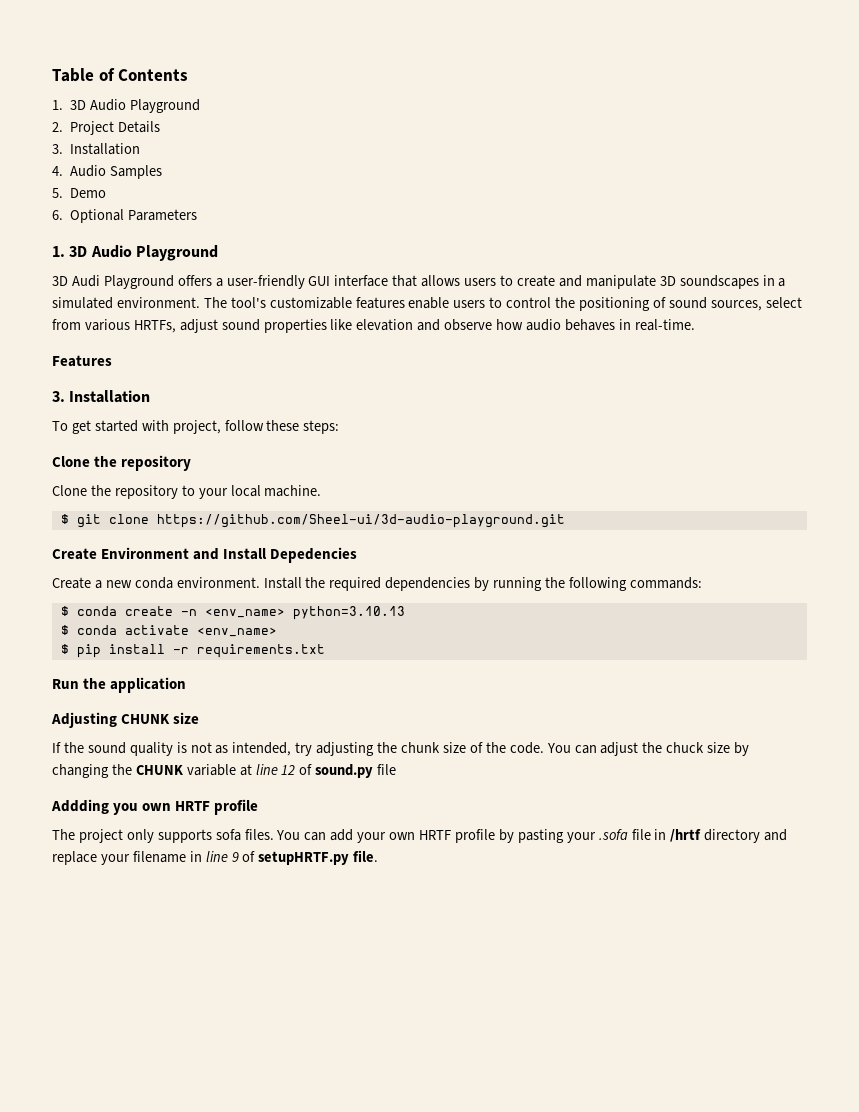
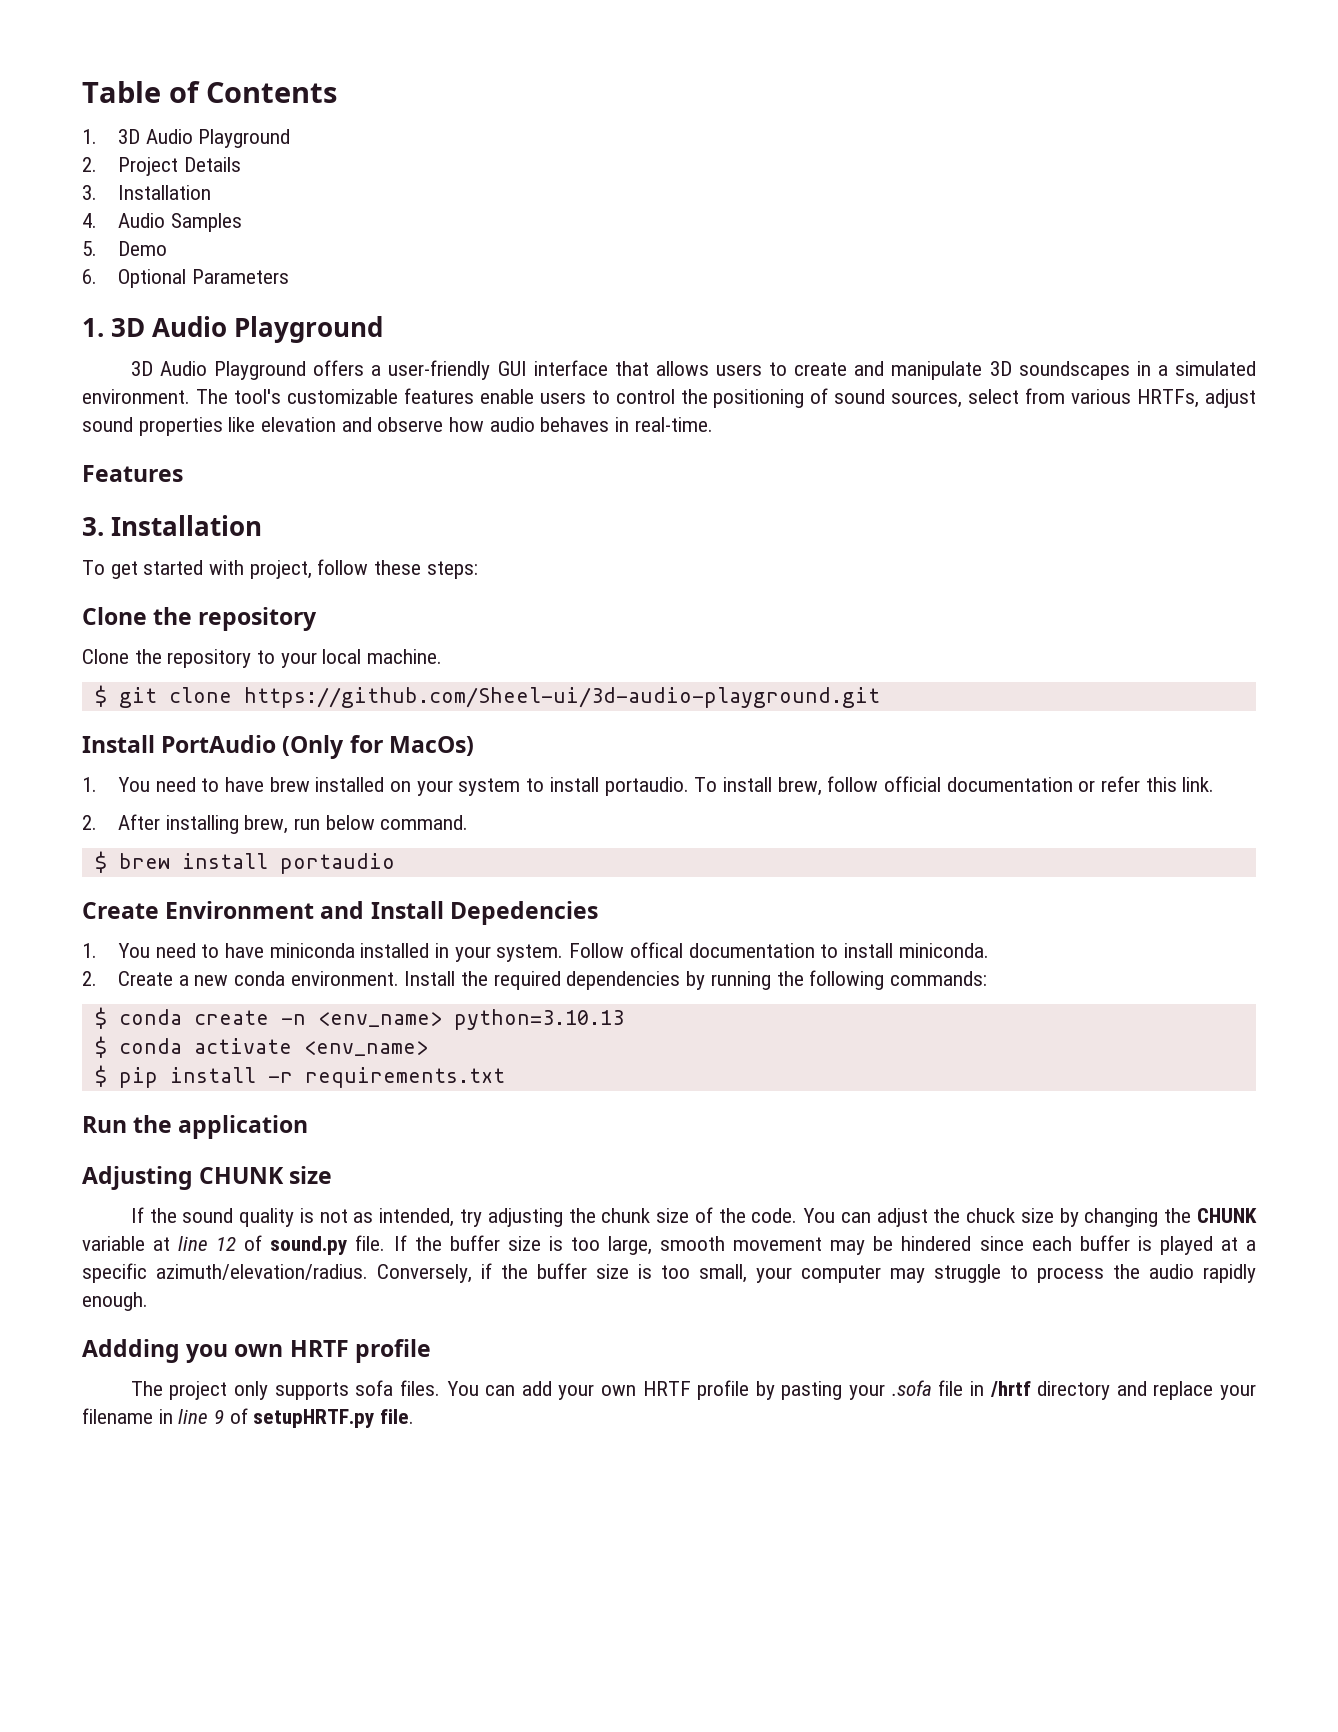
- 3D Audi Playground offers a user-friendly GUI interface that allows users to create and manipulate 3D soundscapes in a simulated environment.
+ 3D Audio Playground offers a user-friendly GUI interface that allows users to create and manipulate 3D soundscapes in a simulated environment.
+ Install PortAudio (Only for MacOs)
+ 1. You need to have brew installed on your system to install portaudio. To install brew, follow official documentation or refer this link.
+ 2. After installing brew, run below command.
+ $ brew install portaudio
- Create a new conda environment.
+ 1. You need to have miniconda installed in your system. Follow offical documentation to install miniconda.
+ 2. Create a new conda environment.
- You can adjust the chuck size by changing the CHUNK variable at line 12 of sound.py file
+ You can adjust the chuck size by changing the CHUNK variable at line 12 of sound.py file. If the buffer size is too large, smooth movement may be hindered since each buffer is played at a specific azimuth/elevation/radius. Conversely, if the buffer size is too small, your computer may struggle to process the audio rapidly enough.

